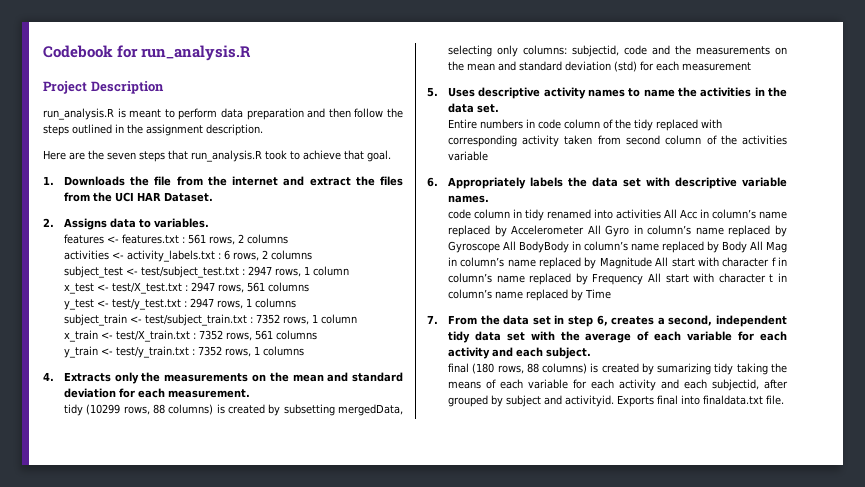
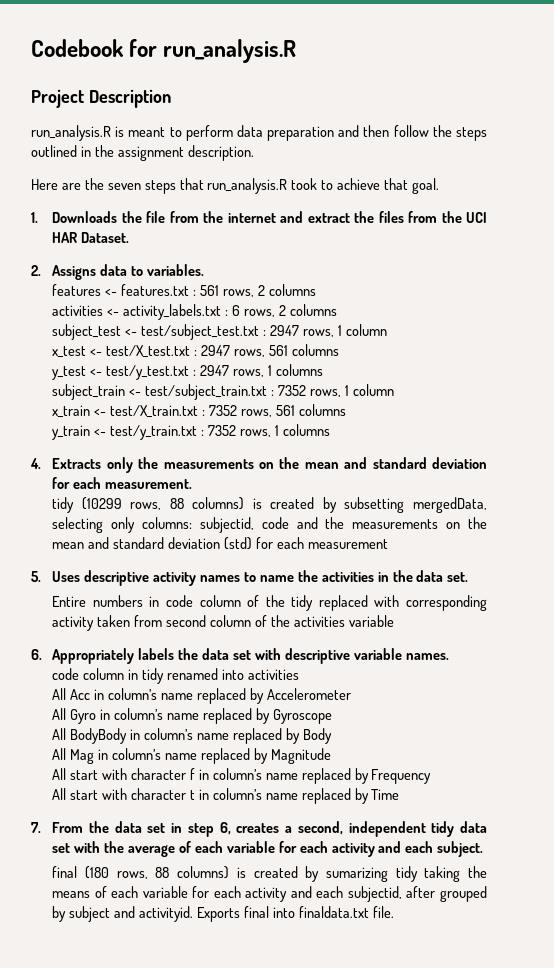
- code column in tidy renamed into activities All Acc in column’s name replaced by Accelerometer All Gyro in column’s name replaced by Gyroscope All BodyBody in column’s name replaced by Body All Mag in column’s name replaced by Magnitude All start with character f in column’s name replaced by Frequency All start with character t in column’s name replaced by Time
+ code column in tidy renamed into activities
+ All Acc in column’s name replaced by Accelerometer
+ All Gyro in column’s name replaced by Gyroscope
+ All BodyBody in column’s name replaced by Body
+ All Mag in column’s name replaced by Magnitude
+ All start with character f in column’s name replaced by Frequency
+ All start with character t in column’s name replaced by Time

